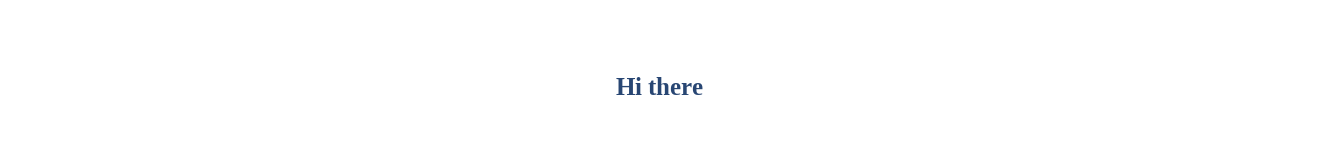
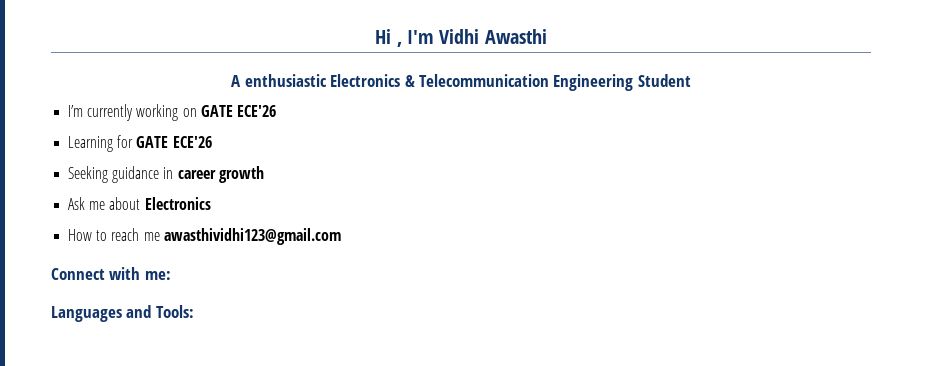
- Hi there
+ Hi , I'm Vidhi Awasthi
+ A enthusiastic Electronics & Telecommunication Engineering Student
+ I’m currently working on GATE ECE'26
+ Learning for GATE ECE'26
+ Seeking guidance in career growth
+ Ask me about Electronics
+ How to reach me awasthividhi123@gmail.com
+ Connect with me:
+ Languages and Tools:

